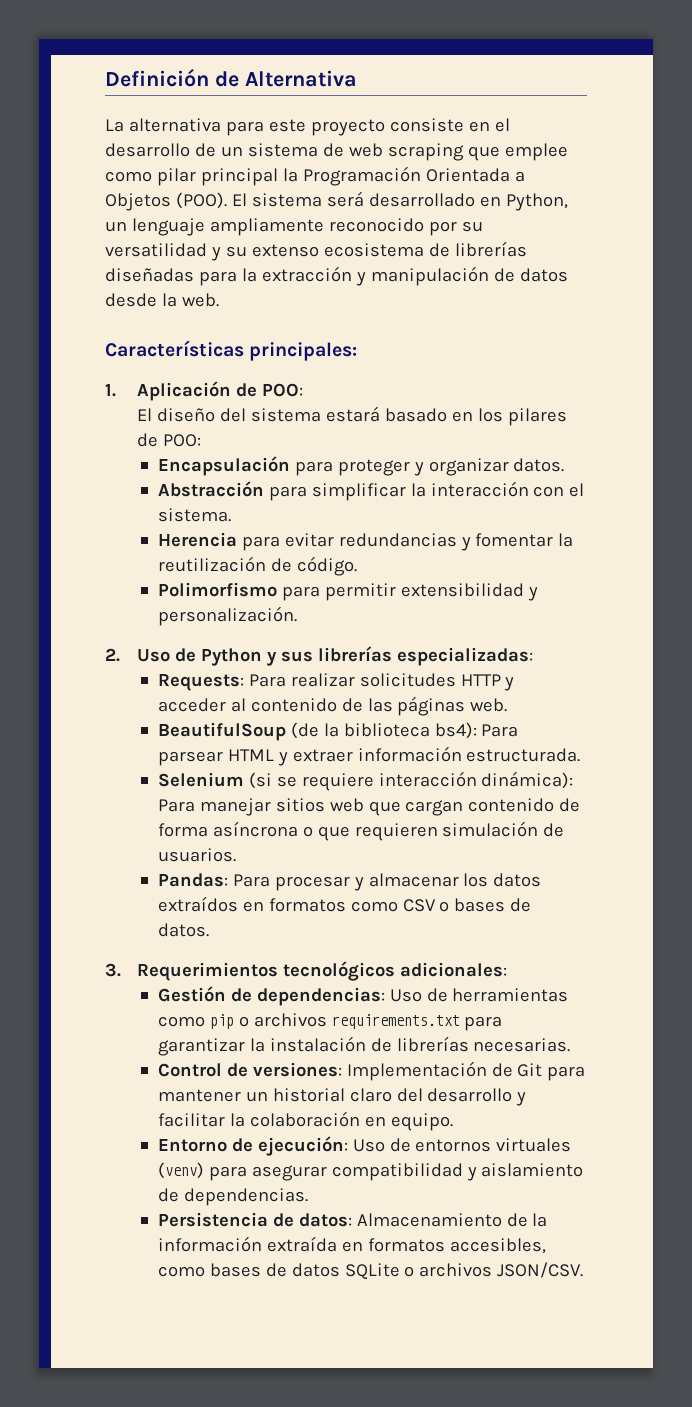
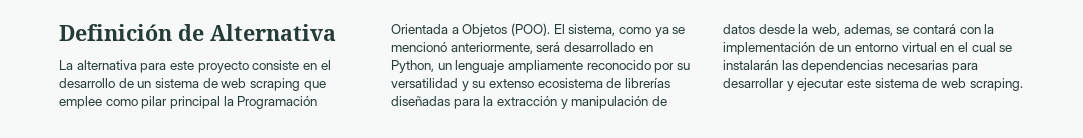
- El sistema será desarrollado en Python, un lenguaje ampliamente reconocido por su versatilidad y su extenso ecosistema de librerías diseñadas para la extracción y manipulación de datos desde la web.
- Características principales:
- 1. Aplicación de POO:
- El diseño del sistema estará basado en los pilares de POO:
- Encapsulación para proteger y organizar datos.
- Abstracción para simplificar la interacción con el sistema.
- Herencia para evitar redundancias y fomentar la reutilización de código.
- Polimorfismo para permitir extensibilidad y personalización.
- 2. Uso de Python y sus librerías especializadas:
- Requests: Para realizar solicitudes HTTP y acceder al contenido de las páginas web.
- BeautifulSoup (de la biblioteca bs4): Para parsear HTML y extraer información estructurada.
- Selenium (si se requiere interacción dinámica): Para manejar sitios web que cargan contenido de forma asíncrona o que requieren simulación de usuarios.
- Pandas: Para procesar y almacenar los datos extraídos en formatos como CSV o bases de datos.
- 3. Requerimientos tecnológicos adicionales:
- Gestión de dependencias: Uso de herramientas como pip o archivos requirements.txt para garantizar la instalación de librerías necesarias.
- Control de versiones: Implementación de Git para mantener un historial claro del desarrollo y facilitar la colaboración en equipo.
- Entorno de ejecución: Uso de entornos virtuales (venv) para asegurar compatibilidad y aislamiento de dependencias.
- Persistencia de datos: Almacenamiento de la información extraída en formatos accesibles, como bases de datos SQLite o archivos JSON/CSV.
+ El sistema, como ya se mencionó anteriormente, será desarrollado en Python, un lenguaje ampliamente reconocido por su versatilidad y su extenso ecosistema de librerías diseñadas para la extracción y manipulación de datos desde la web, ademas, se contará con la implementación de un entorno virtual en el cual se instalarán las dependencias necesarias para desarrollar y ejecutar este sistema de web scraping.

